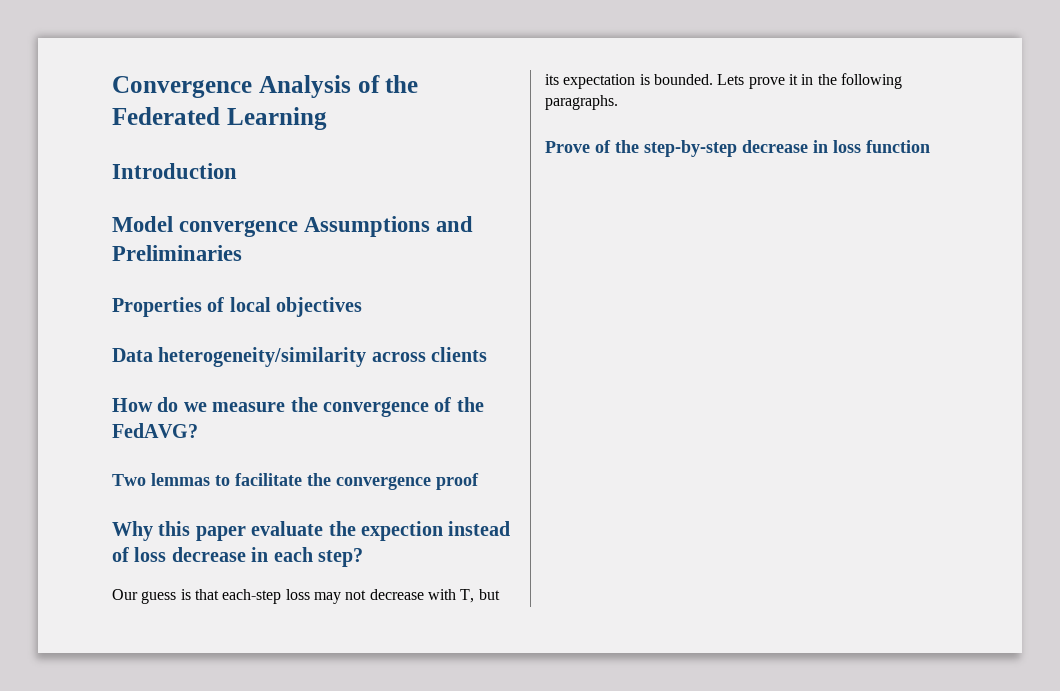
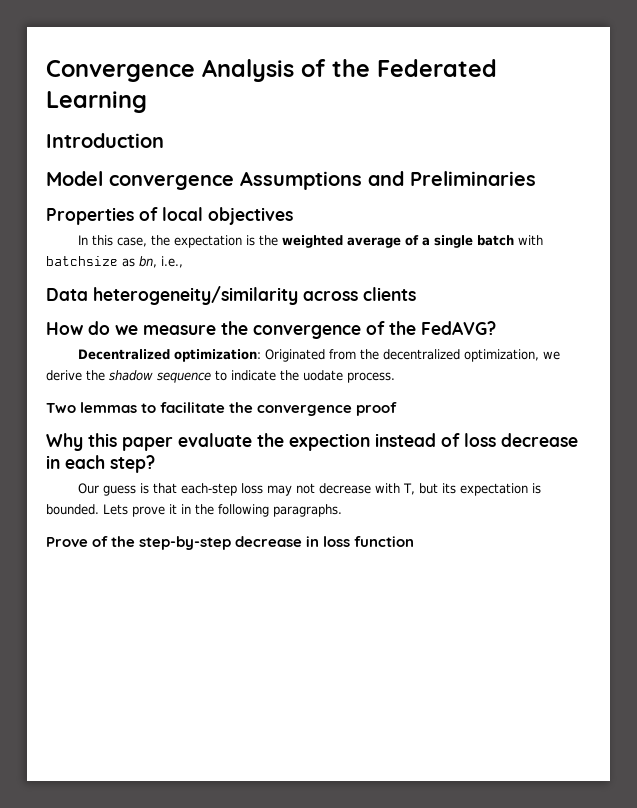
+ In this case, the expectation is the weighted average of a single batch with batchsize as bn, i.e.,
+ Decentralized optimization: Originated from the decentralized optimization, we derive the shadow sequence to indicate the uodate process.

